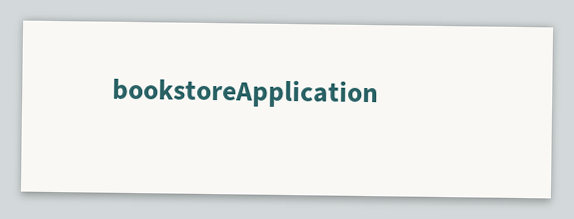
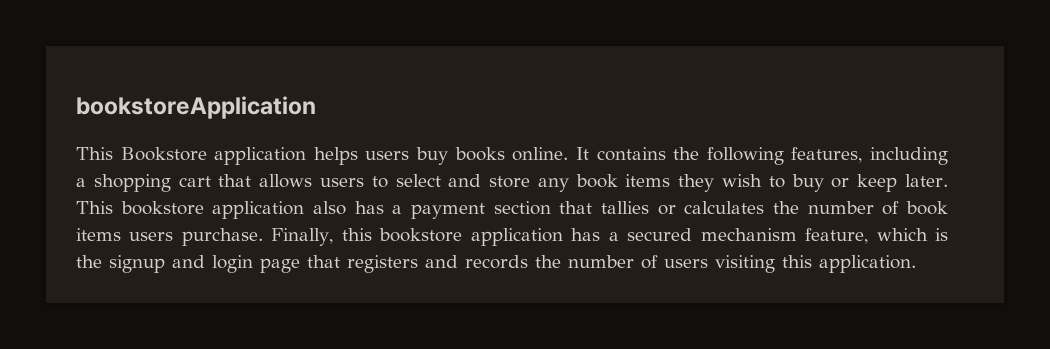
+ This Bookstore application helps users buy books online. It contains the following features, including a shopping cart that allows users to select and store any book items they wish to buy or keep later. This bookstore application also has a payment section that tallies or calculates the number of book items users purchase. Finally, this bookstore application has a secured mechanism feature, which is the signup and login page that registers and records the number of users visiting this application.

